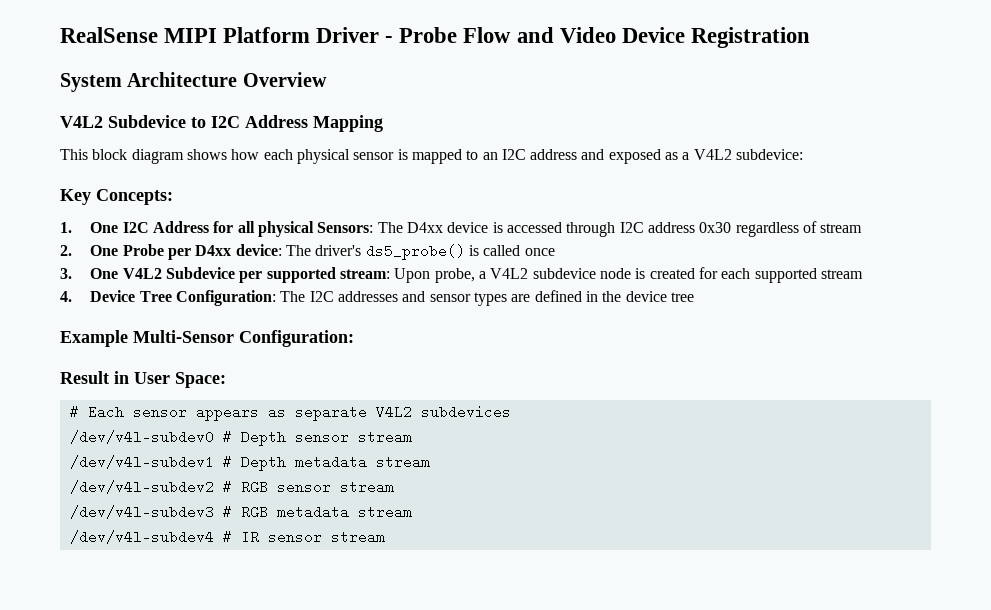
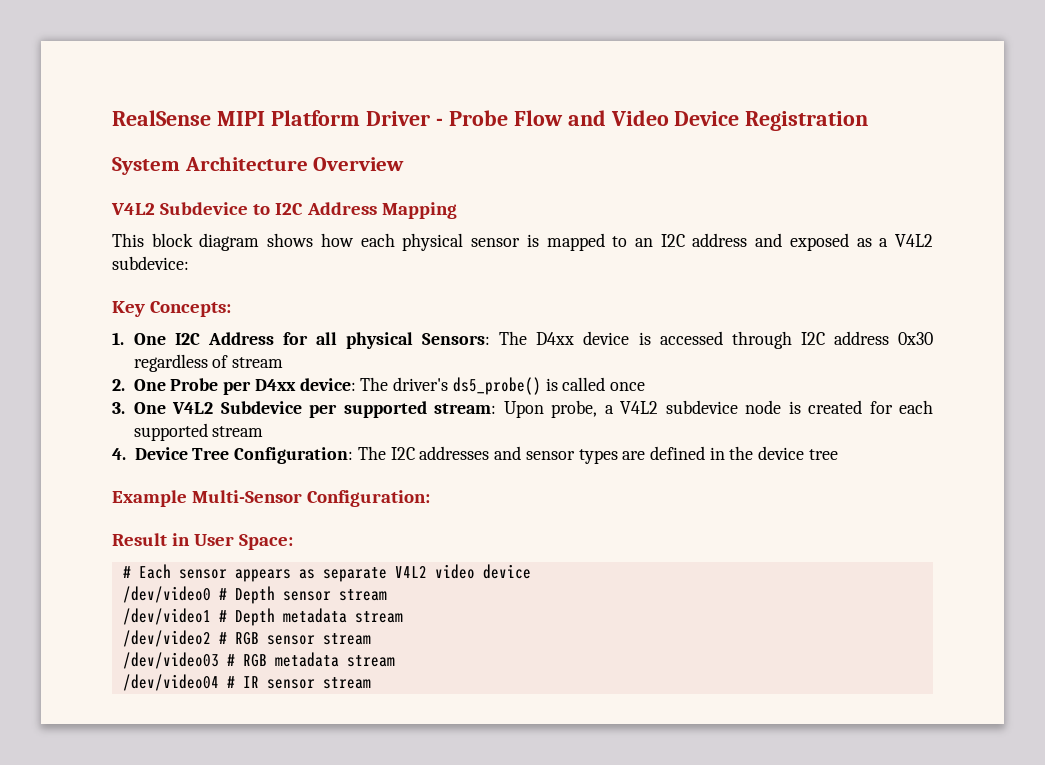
- # Each sensor appears as separate V4L2 subdevices
- /dev/v4l-subdev0 # Depth sensor stream
+ # Each sensor appears as separate V4L2 video device
+ /dev/video0 # Depth sensor stream
- /dev/v4l-subdev1 # Depth metadata stream
+ /dev/video1 # Depth metadata stream
- /dev/v4l-subdev2 # RGB sensor stream
+ /dev/video2 # RGB sensor stream
- /dev/v4l-subdev3 # RGB metadata stream
+ /dev/video03 # RGB metadata stream
- /dev/v4l-subdev4 # IR sensor stream
+ /dev/video04 # IR sensor stream

